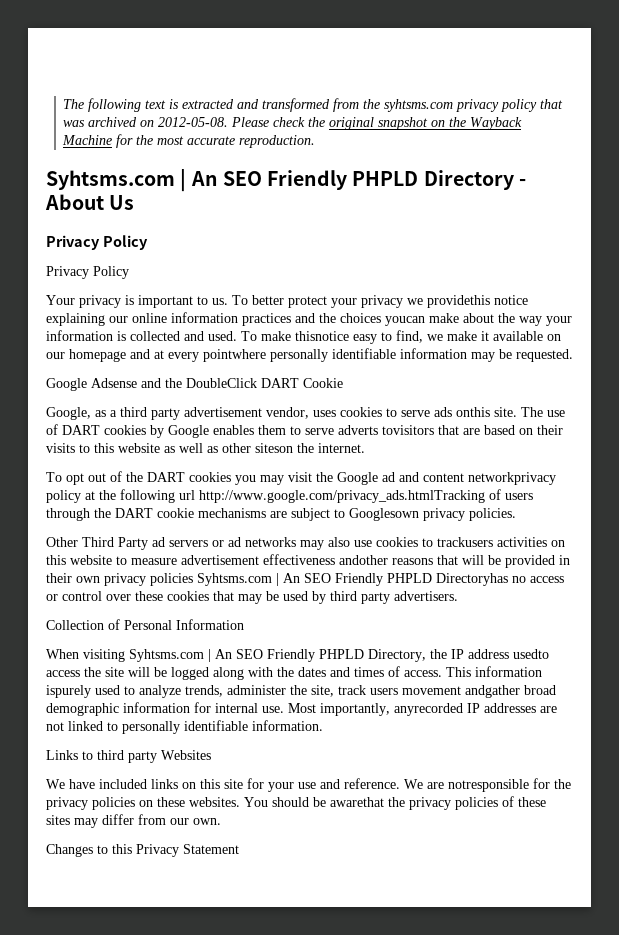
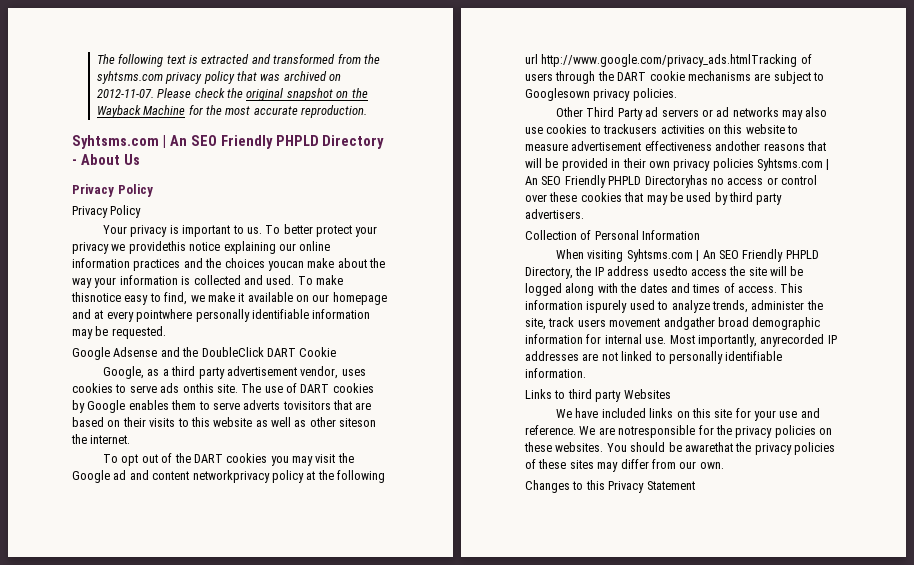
- The following text is extracted and transformed from the syhtsms.com privacy policy that was archived on 2012-05-08.
+ The following text is extracted and transformed from the syhtsms.com privacy policy that was archived on 2012-11-07.

